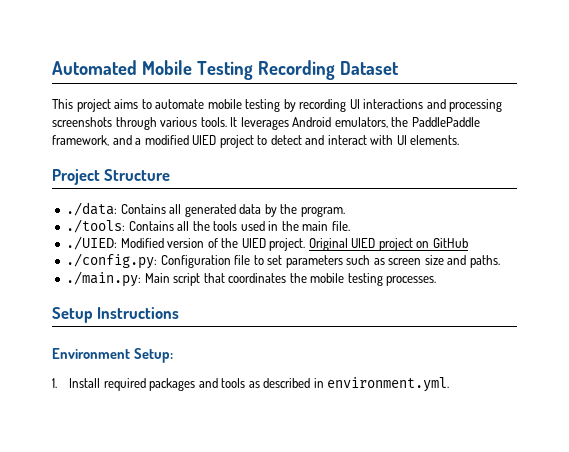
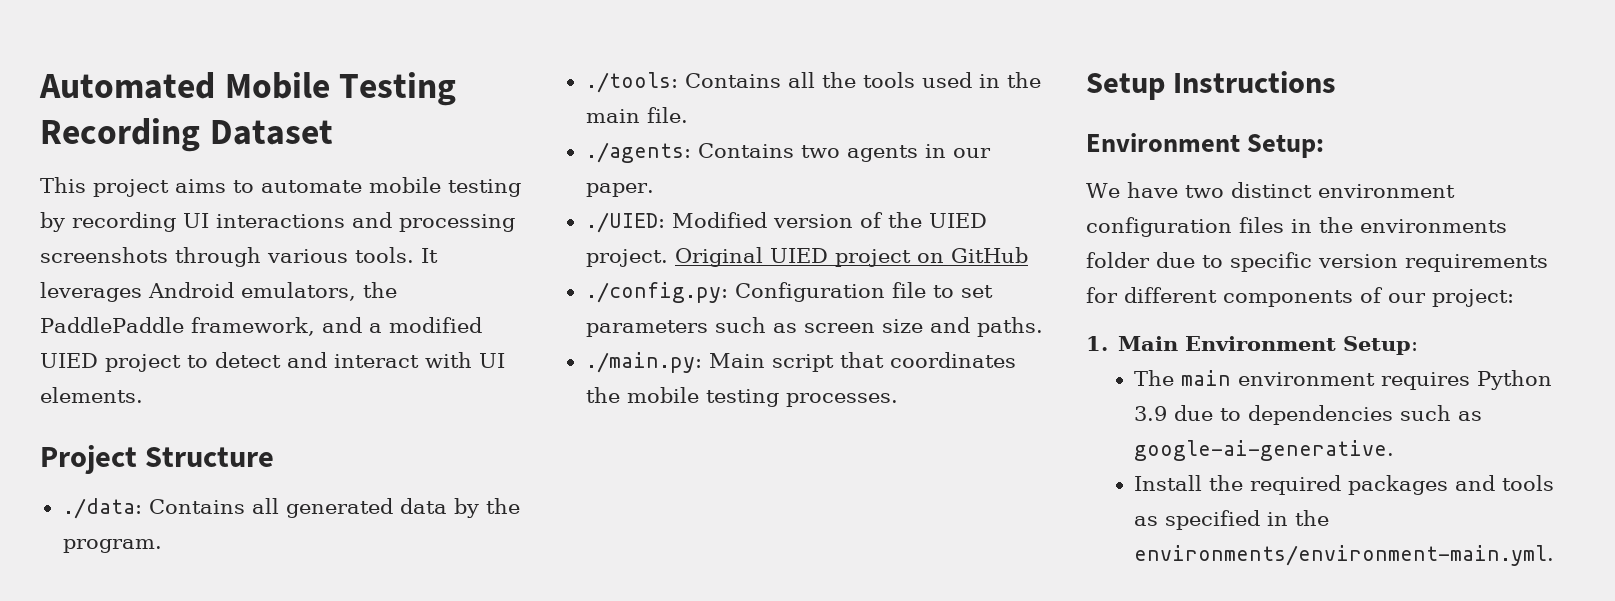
+ ./agents: Contains two agents in our paper.
- 1. Install required packages and tools as described in environment.yml.
+ We have two distinct environment configuration files in the environments folder due to specific version requirements for different components of our project:
+ 1. Main Environment Setup:
+ The main environment requires Python 3.9 due to dependencies such as google-ai-generative.
+ Install the required packages and tools as specified in the environments/environment-main.yml.

